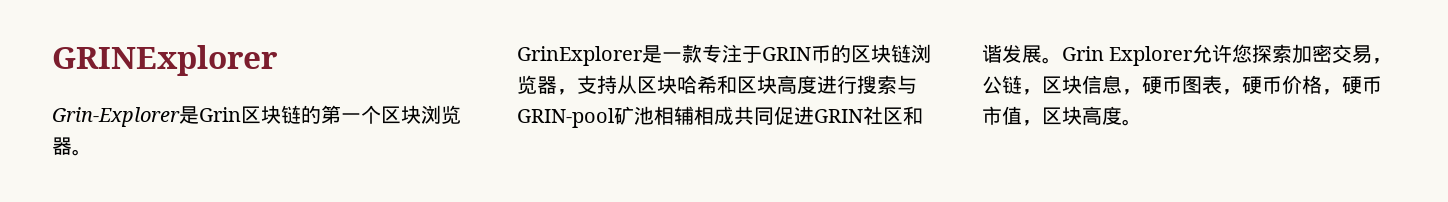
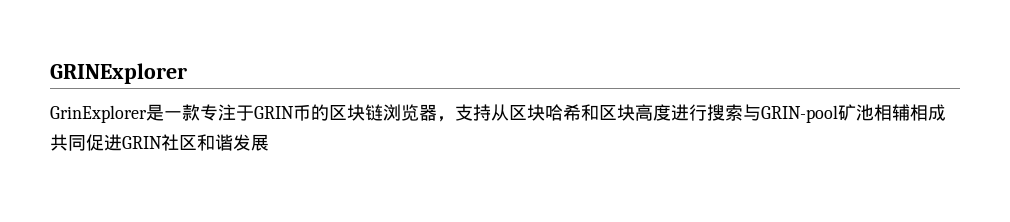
- Grin-Explorer是Grin区块链的第一个区块浏览器。
- GrinExplorer是一款专注于GRIN币的区块链浏览器，支持从区块哈希和区块高度进行搜索与GRIN-pool矿池相辅相成共同促进GRIN社区和谐发展。Grin Explorer允许您探索加密交易，公链，区块信息，硬币图表，硬币价格，硬币市值，区块高度。
+ GrinExplorer是一款专注于GRIN币的区块链浏览器，支持从区块哈希和区块高度进行搜索与GRIN-pool矿池相辅相成共同促进GRIN社区和谐发展

